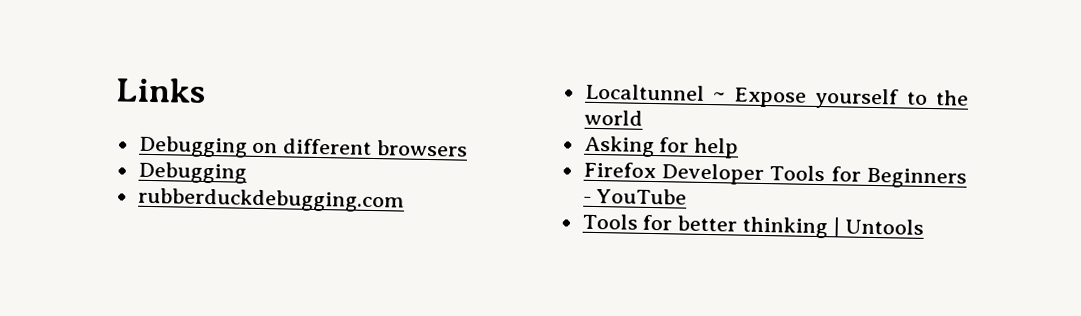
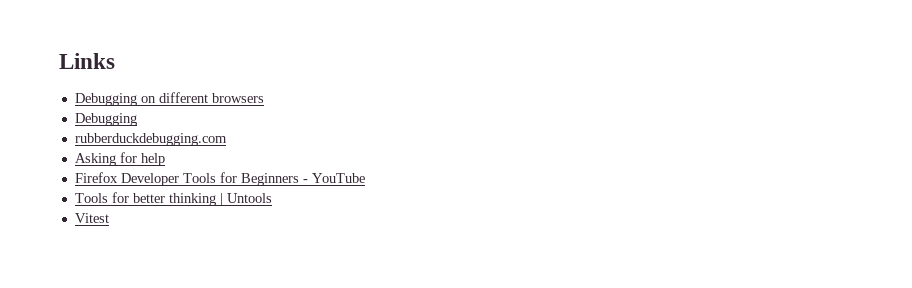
- Localtunnel ~ Expose yourself to the world
+ Vitest

